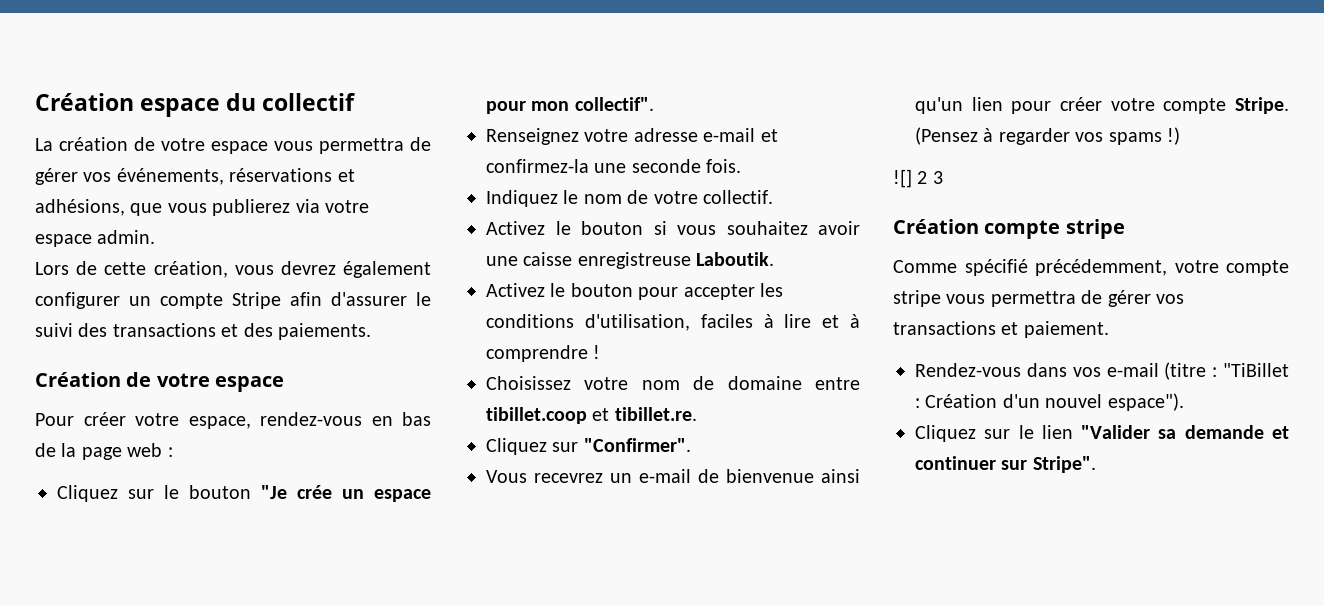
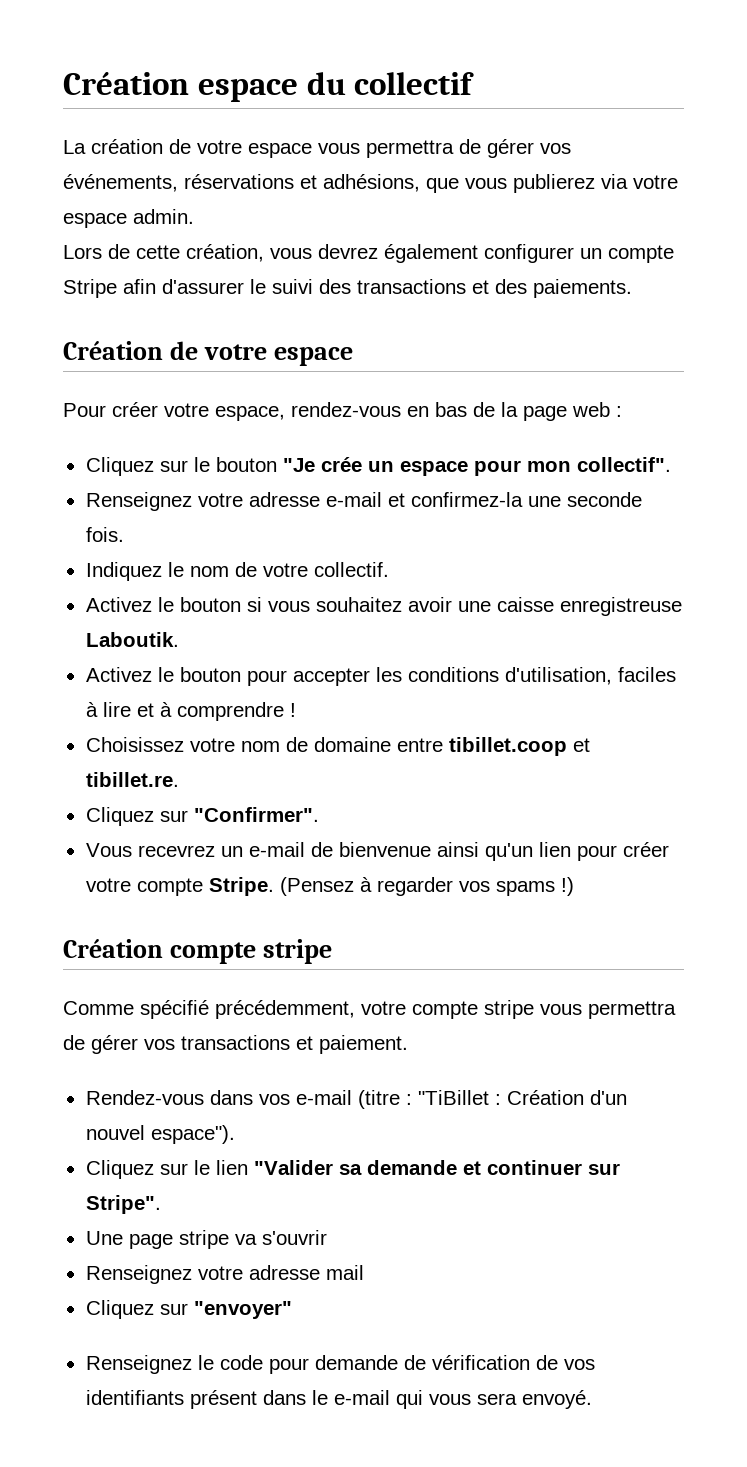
- ![] 2 3
+ Une page stripe va s'ouvrir
+ Renseignez votre adresse mail
+ Cliquez sur "envoyer"
+ Renseignez le code pour demande de vérification de vos identifiants présent dans le e-mail qui vous sera envoyé.

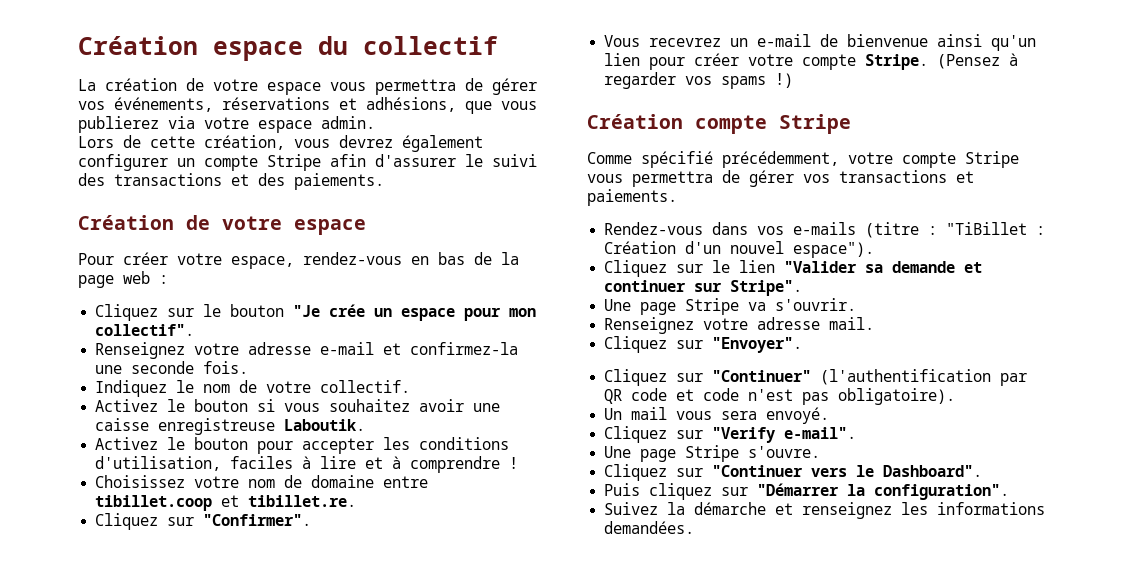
- Création compte stripe
+ Création compte Stripe
- Comme spécifié précédemment, votre compte stripe vous permettra de gérer vos transactions et paiement.
+ Comme spécifié précédemment, votre compte Stripe vous permettra de gérer vos transactions et paiements.
- Rendez-vous dans vos e-mail (titre : "TiBillet : Création d'un nouvel espace").
+ Rendez-vous dans vos e-mails (titre : "TiBillet : Création d'un nouvel espace").
- Une page stripe va s'ouvrir
- Renseignez votre adresse mail
- Cliquez sur "envoyer"
- Renseignez le code pour demande de vérification de vos identifiants présent dans le e-mail qui vous sera envoyé.
+ Une page Stripe va s'ouvrir.
+ Renseignez votre adresse mail.
+ Cliquez sur "Envoyer".
+ Cliquez sur "Continuer" (l'authentification par QR code et code n'est pas obligatoire).
+ Un mail vous sera envoyé.
+ Cliquez sur "Verify e-mail".
+ Une page Stripe s'ouvre.
+ Cliquez sur "Continuer vers le Dashboard".
+ Puis cliquez sur "Démarrer la configuration".
+ Suivez la démarche et renseignez les informations demandées.

